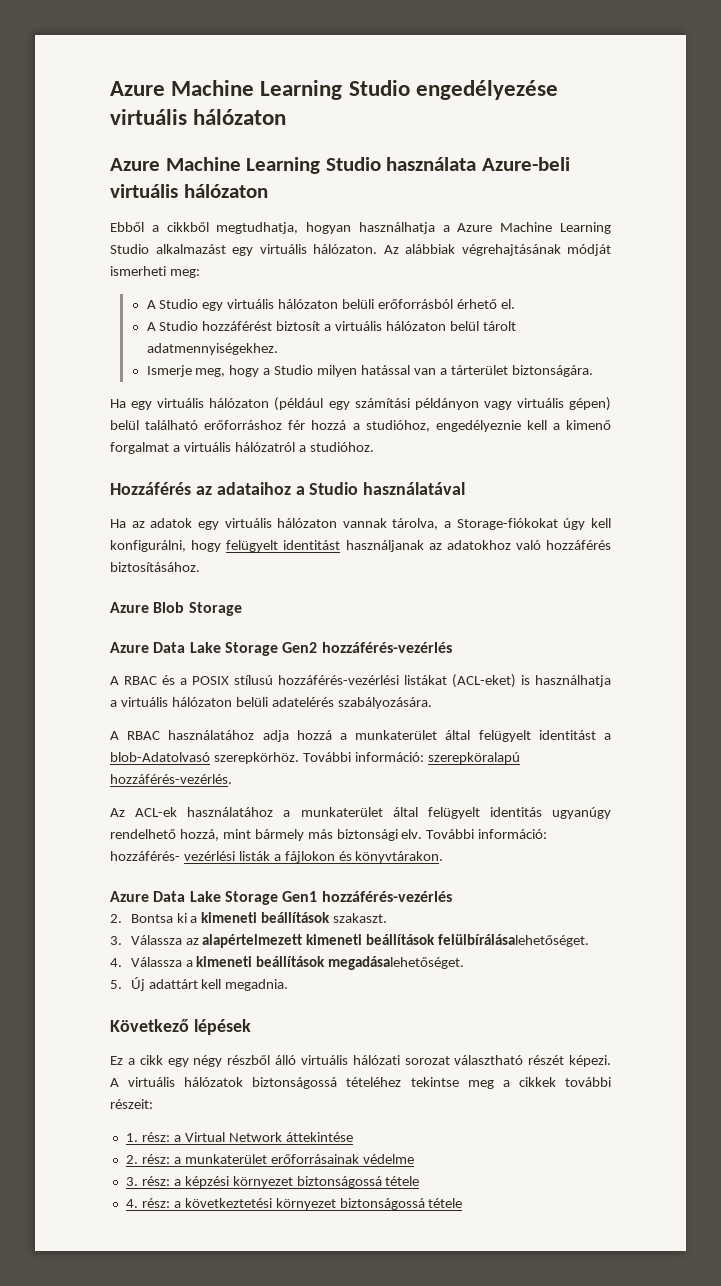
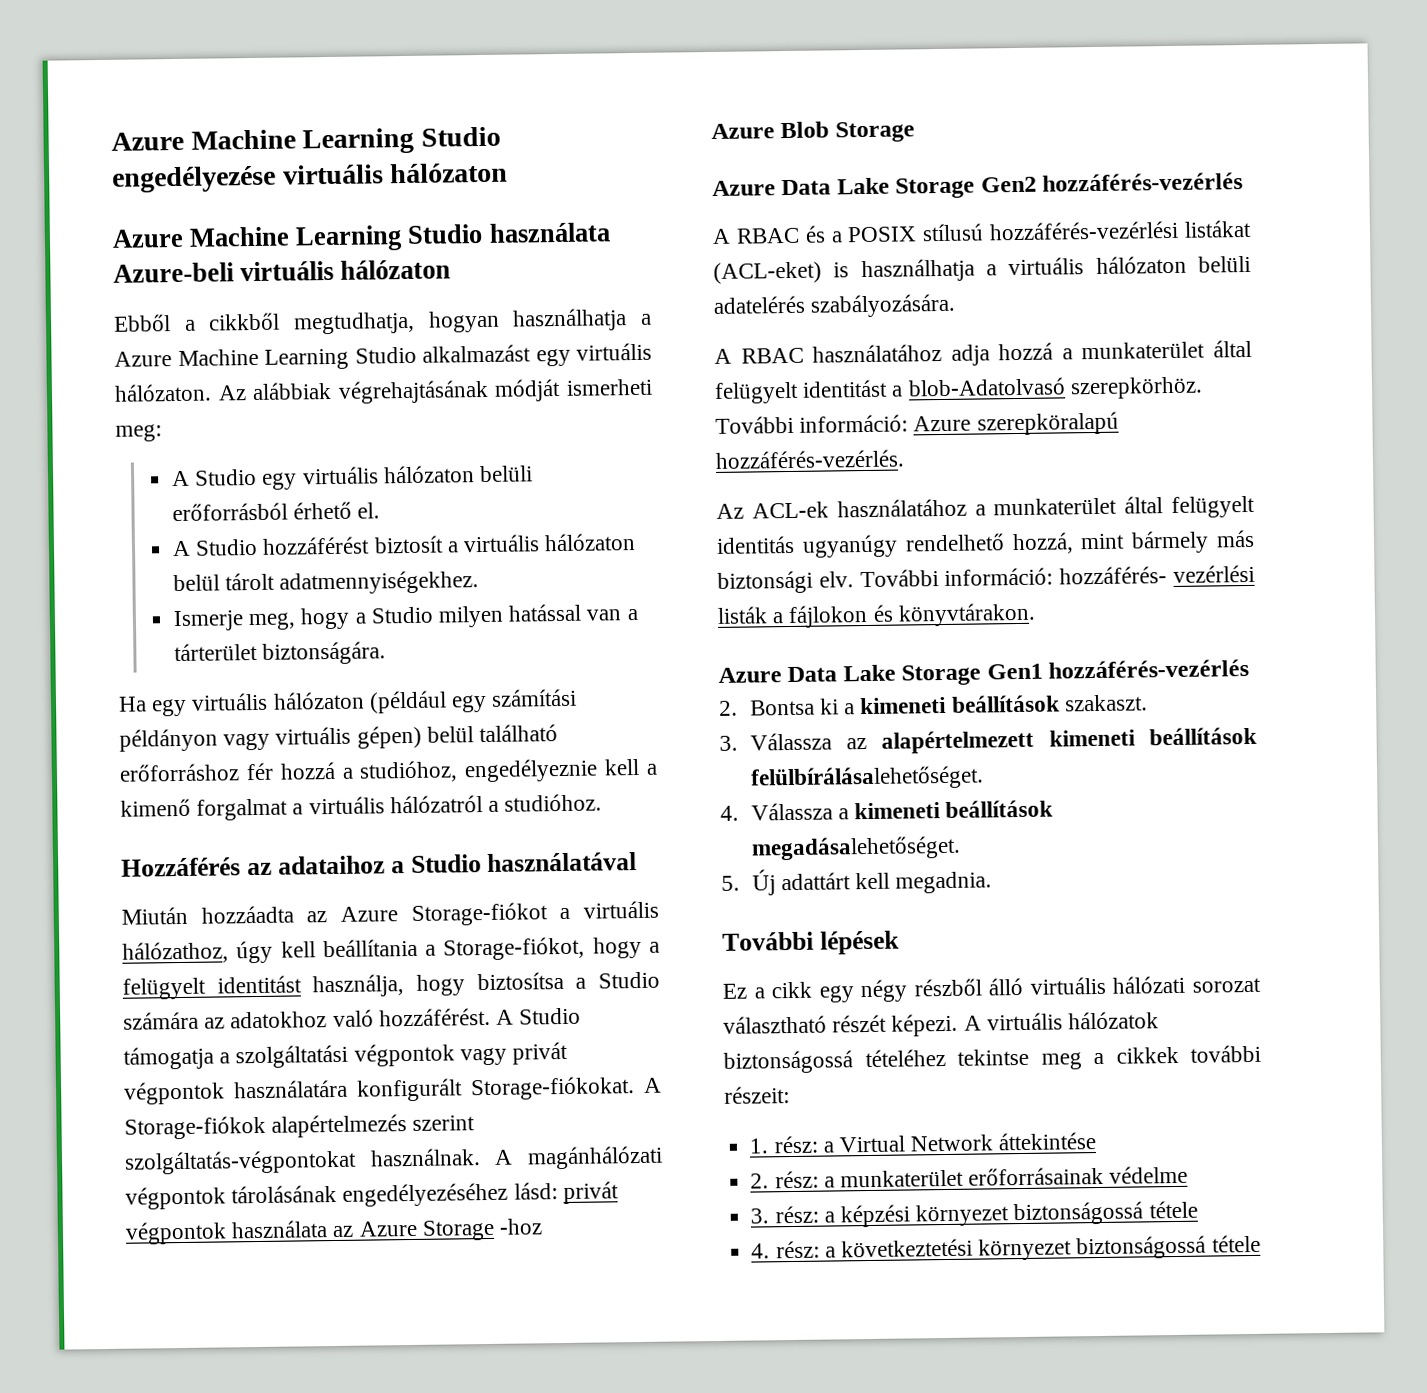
- Ha az adatok egy virtuális hálózaton vannak tárolva, a Storage-fiókokat úgy kell konfigurálni, hogy felügyelt identitást használjanak az adatokhoz való hozzáférés biztosításához.
+ Miután hozzáadta az Azure Storage-fiókot a virtuális hálózathoz, úgy kell beállítania a Storage-fiókot, hogy a felügyelt identitást használja, hogy biztosítsa a Studio számára az adatokhoz való hozzáférést. A Studio támogatja a szolgáltatási végpontok vagy privát végpontok használatára konfigurált Storage-fiókokat. A Storage-fiókok alapértelmezés szerint szolgáltatás-végpontokat használnak. A magánhálózati végpontok tárolásának engedélyezéséhez lásd: privát végpontok használata az Azure Storage -hoz
- További információ: szerepköralapú hozzáférés-vezérlés.
+ További információ: Azure szerepköralapú hozzáférés-vezérlés.
- Következő lépések
+ További lépések

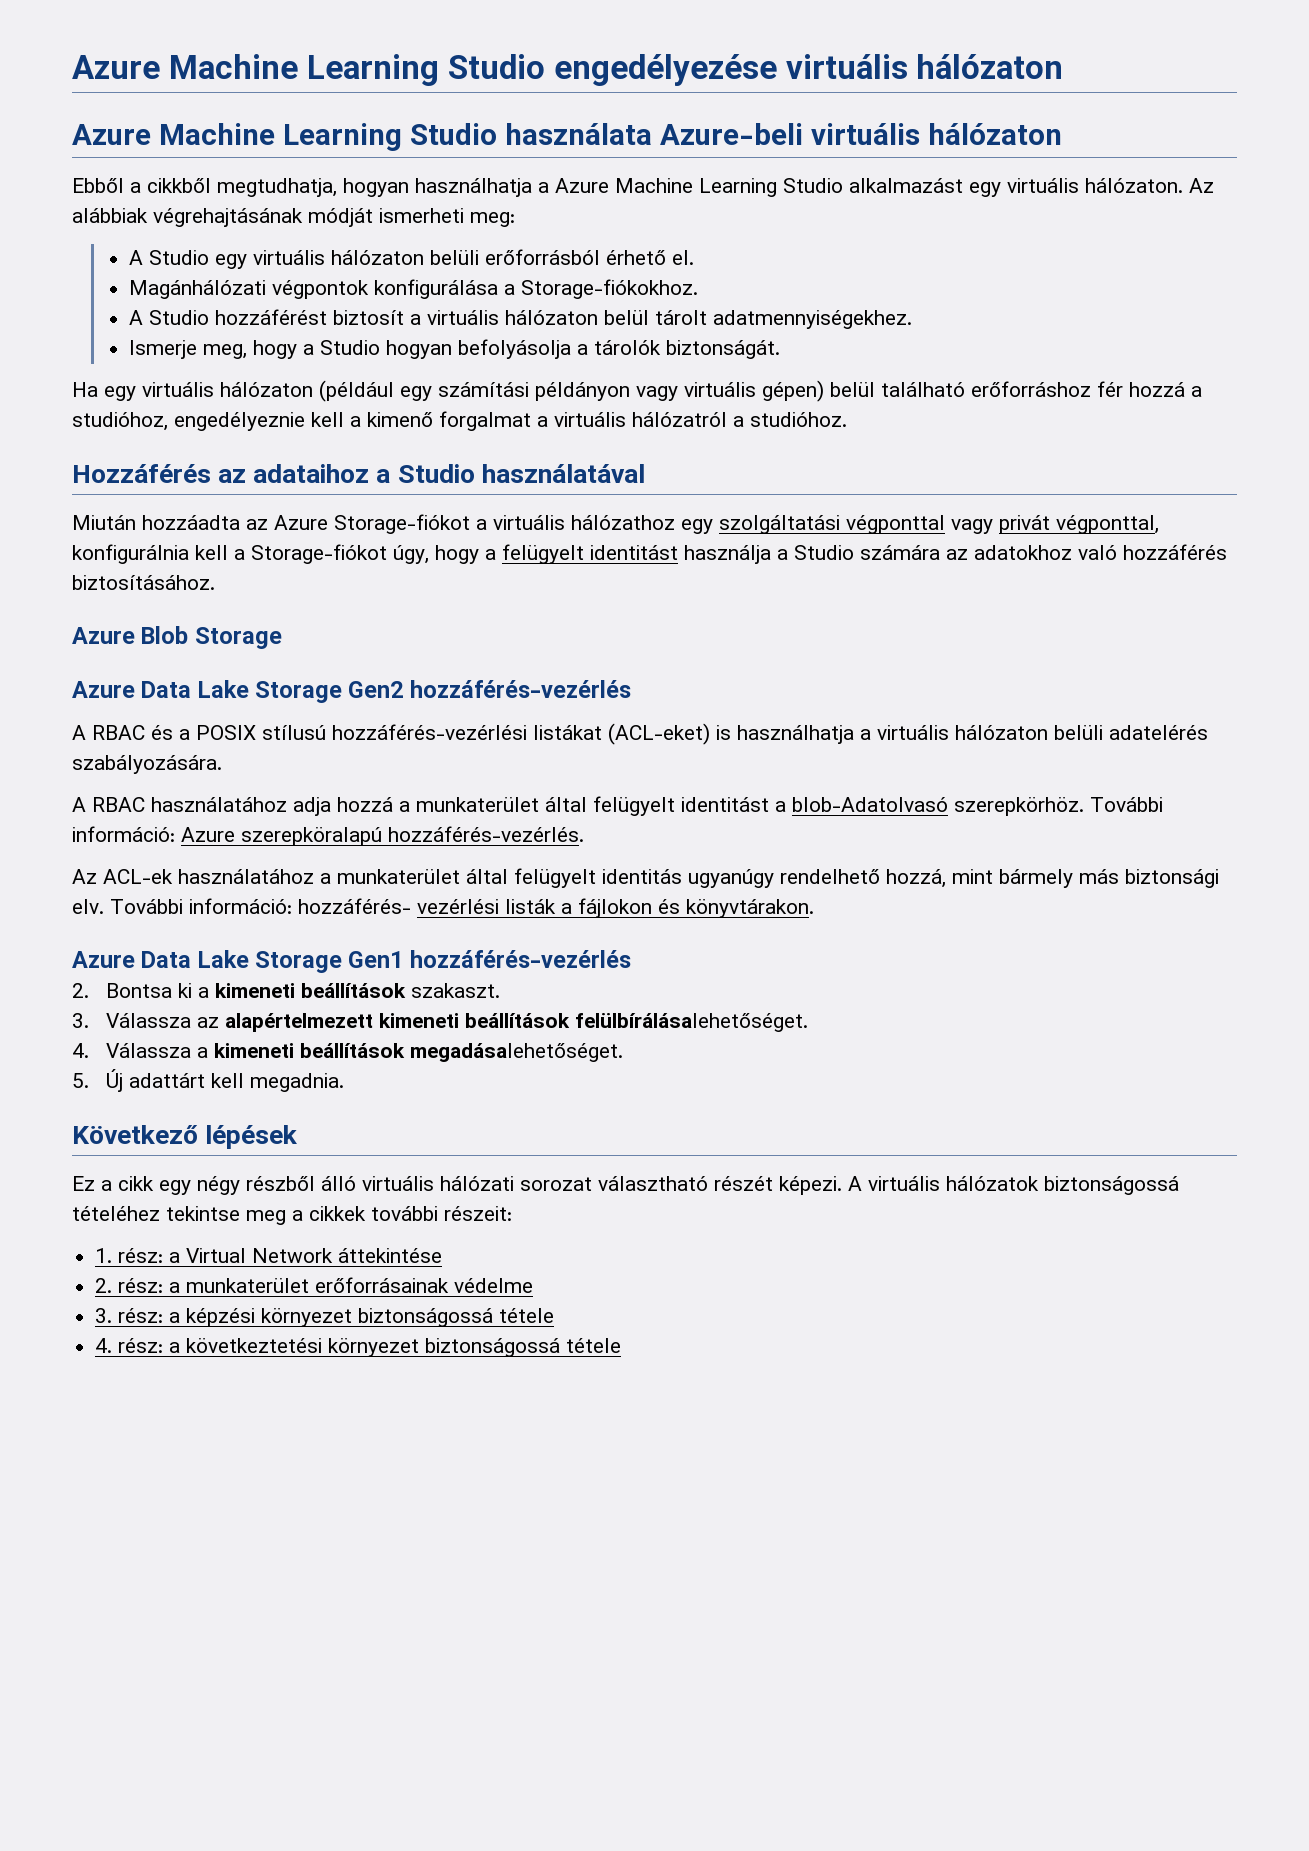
+ Magánhálózati végpontok konfigurálása a Storage-fiókokhoz.
- Ismerje meg, hogy a Studio milyen hatással van a tárterület biztonságára.
+ Ismerje meg, hogy a Studio hogyan befolyásolja a tárolók biztonságát.
- Miután hozzáadta az Azure Storage-fiókot a virtuális hálózathoz, úgy kell beállítania a Storage-fiókot, hogy a felügyelt identitást használja, hogy biztosítsa a Studio számára az adatokhoz való hozzáférést. A Studio támogatja a szolgáltatási végpontok vagy privát végpontok használatára konfigurált Storage-fiókokat. A Storage-fiókok alapértelmezés szerint szolgáltatás-végpontokat használnak. A magánhálózati végpontok tárolásának engedélyezéséhez lásd: privát végpontok használata az Azure Storage -hoz
+ Miután hozzáadta az Azure Storage-fiókot a virtuális hálózathoz egy szolgáltatási végponttal vagy privát végponttal, konfigurálnia kell a Storage-fiókot úgy, hogy a felügyelt identitást használja a Studio számára az adatokhoz való hozzáférés biztosításához.
- További lépések
+ Következő lépések

